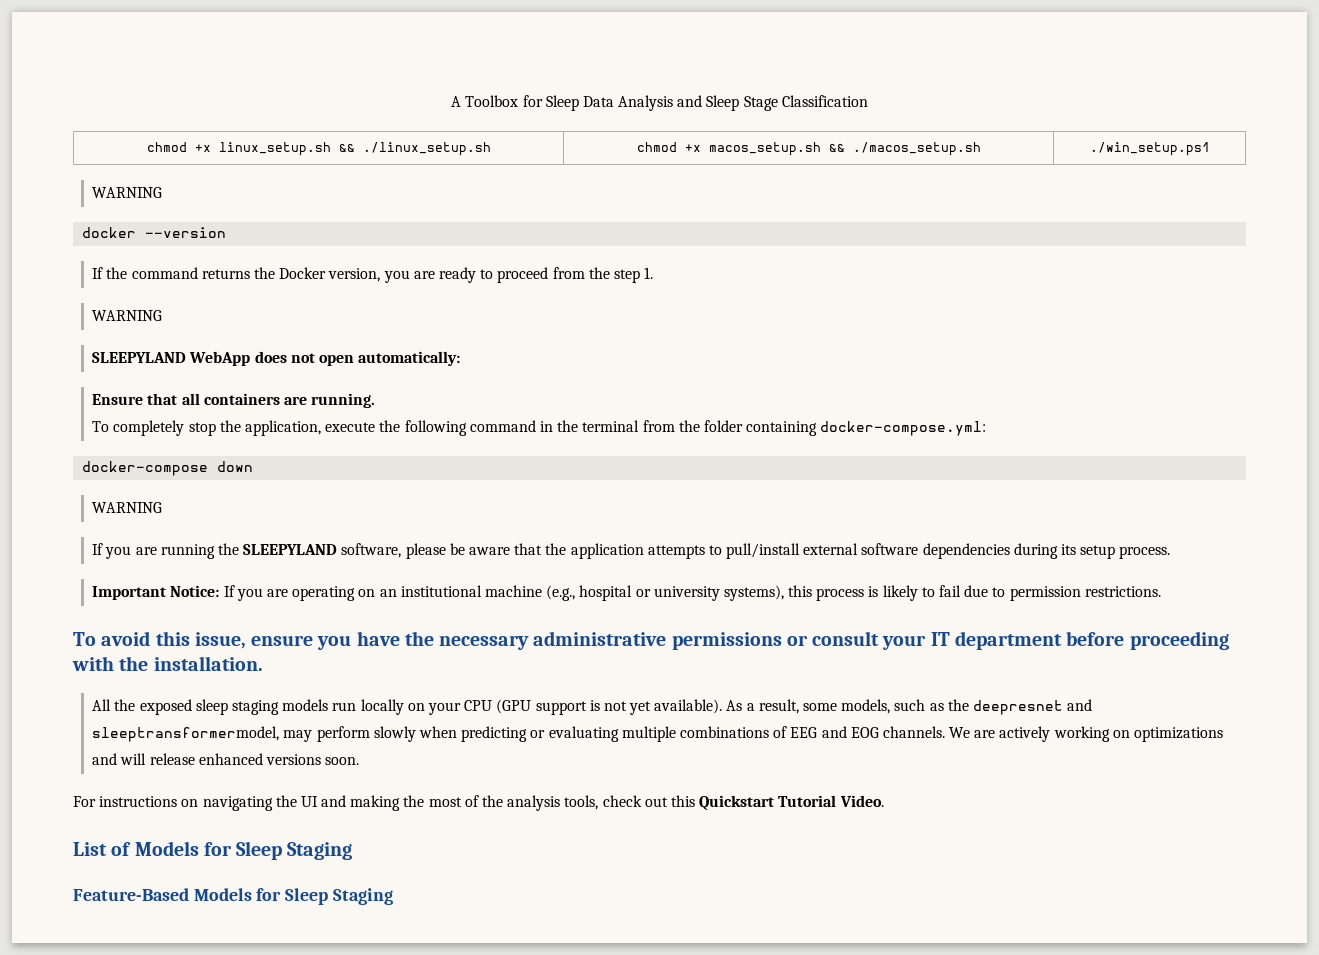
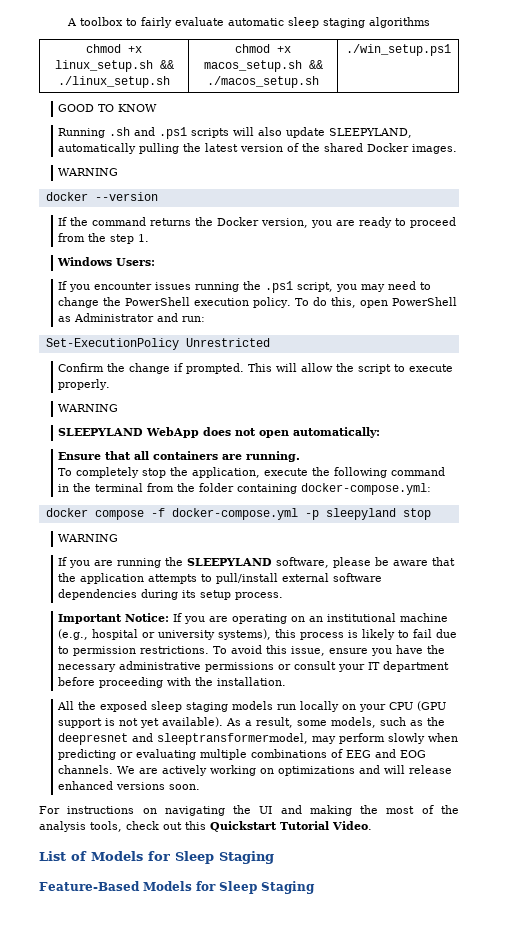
- A Toolbox for Sleep Data Analysis and Sleep Stage Classification
+ A toolbox to fairly evaluate automatic sleep staging algorithms
+ GOOD TO KNOW
+ Running .sh and .ps1 scripts will also update SLEEPYLAND, automatically pulling the latest version of the shared Docker images.
+ Windows Users:
+ If you encounter issues running the .ps1 script, you may need to change the PowerShell execution policy. To do this, open PowerShell as Administrator and run:
+ Set-ExecutionPolicy Unrestricted
+ Confirm the change if prompted. This will allow the script to execute properly.
- docker-compose down
+ docker compose -f docker-compose.yml -p sleepyland stop
- Important Notice: If you are operating on an institutional machine (e.g., hospital or university systems), this process is likely to fail due to permission restrictions.
- To avoid this issue, ensure you have the necessary administrative permissions or consult your IT department before proceeding with the installation.
+ Important Notice: If you are operating on an institutional machine (e.g., hospital or university systems), this process is likely to fail due to permission restrictions. To avoid this issue, ensure you have the necessary administrative permissions or consult your IT department before proceeding with the installation.

